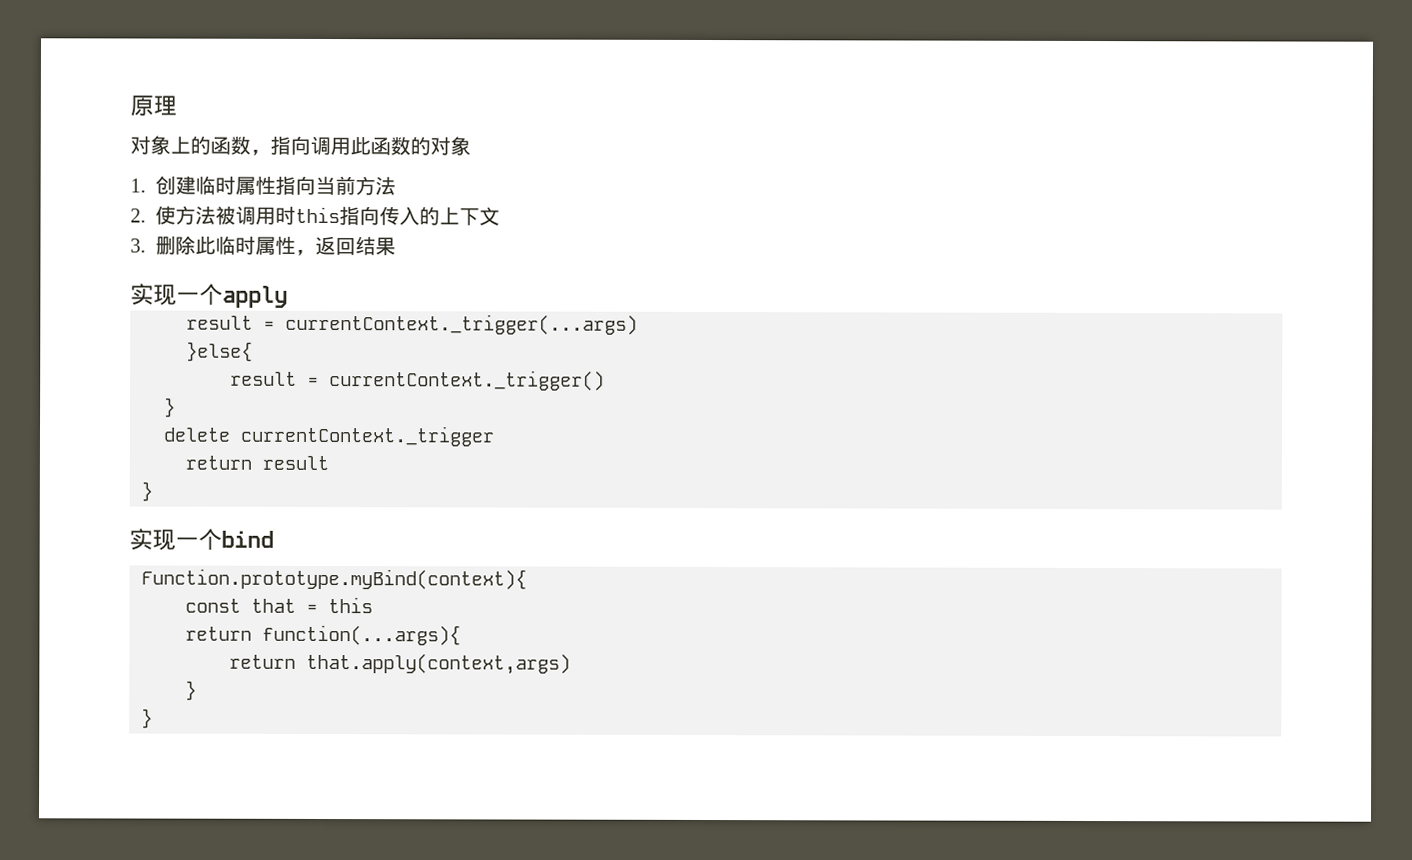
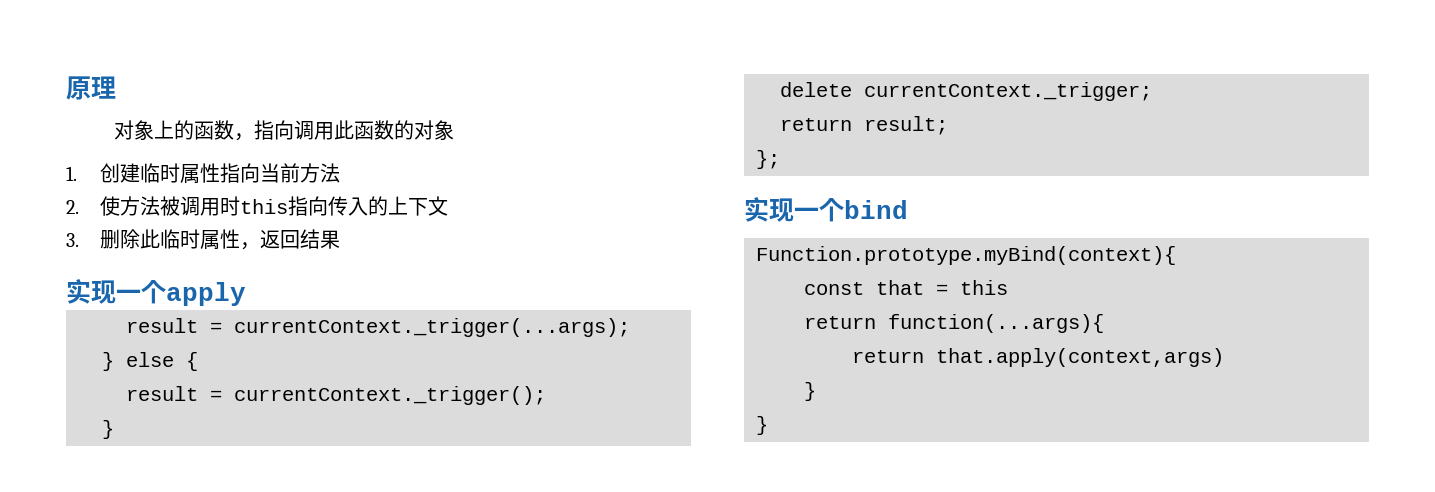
- result = currentContext._trigger(...args)
- }else{
- result = currentContext._trigger()
+ result = currentContext._trigger(...args);
+ } else {
+ result = currentContext._trigger();
- delete currentContext._trigger
- return result
- }
+ delete currentContext._trigger;
+ return result;
+ };

